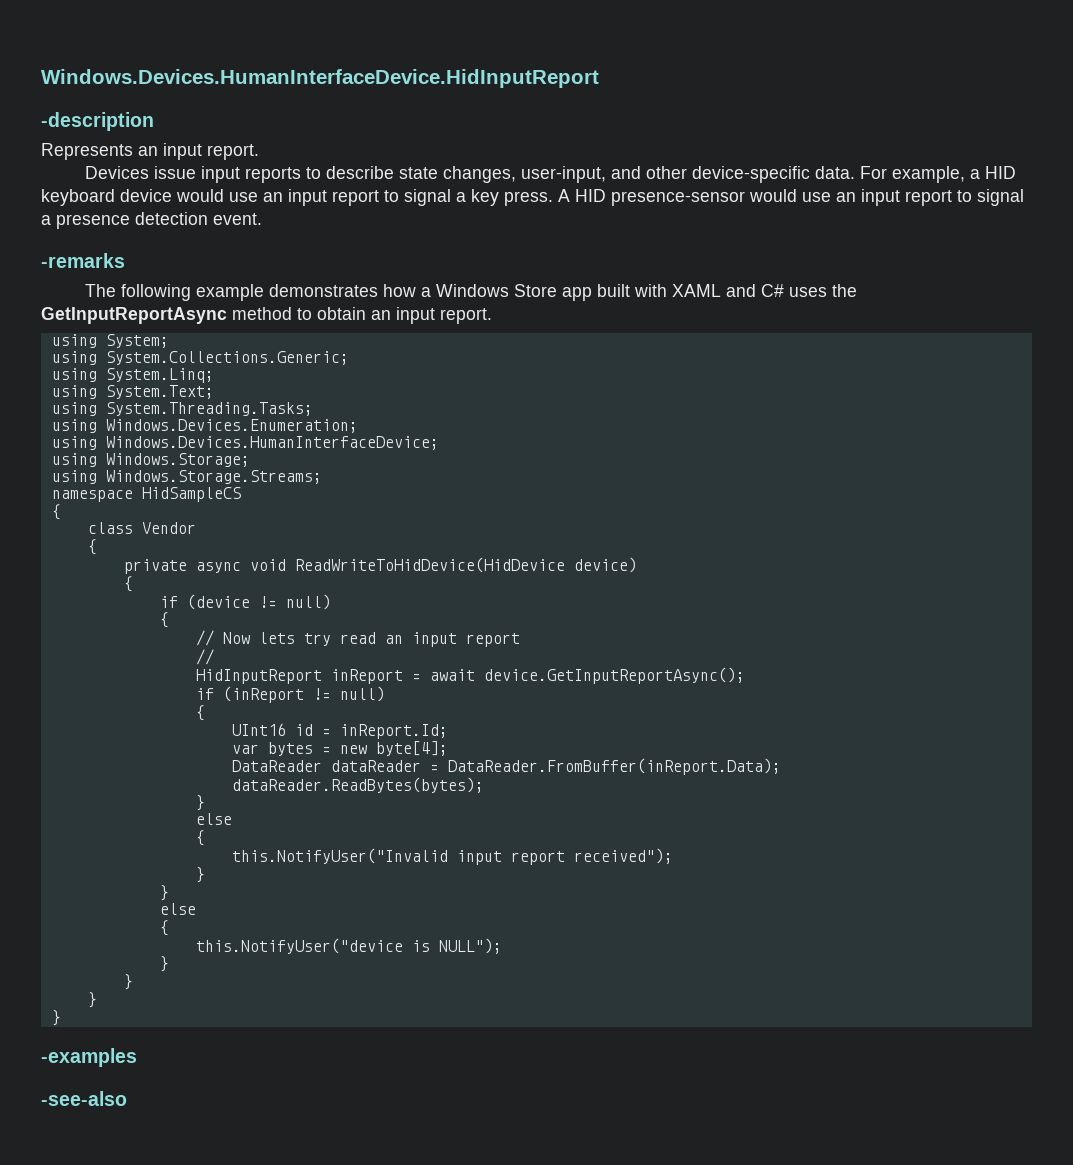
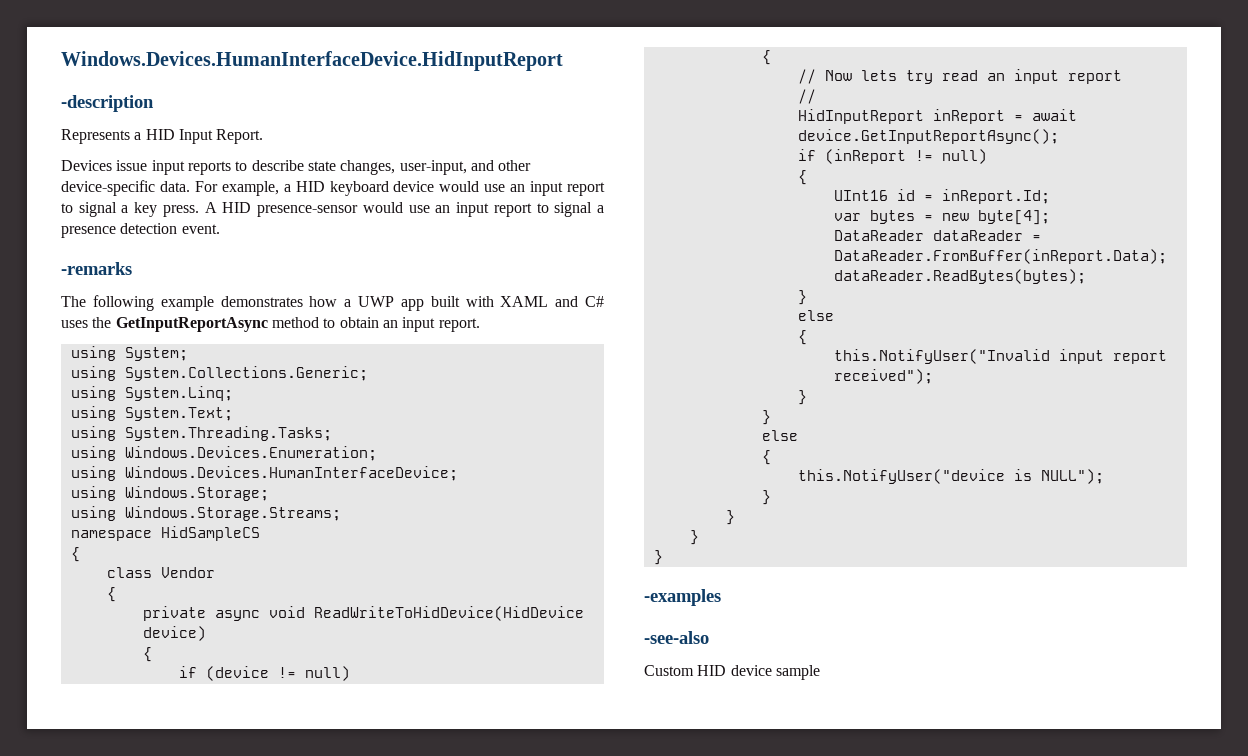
- Represents an input report.
+ Represents a HID Input Report.
- The following example demonstrates how a Windows Store app built with XAML and C# uses the GetInputReportAsync method to obtain an input report.
+ The following example demonstrates how a UWP app built with XAML and C# uses the GetInputReportAsync method to obtain an input report.
+ Custom HID device sample

